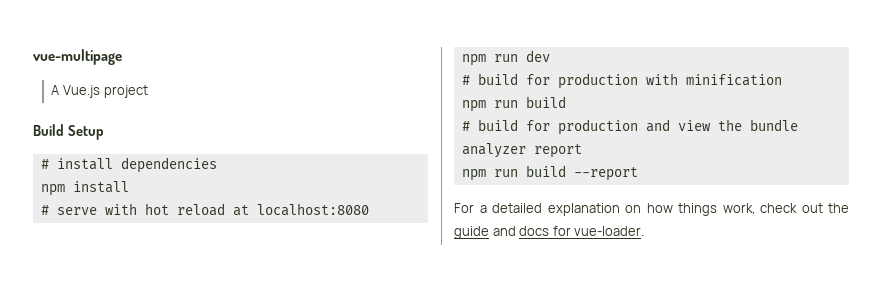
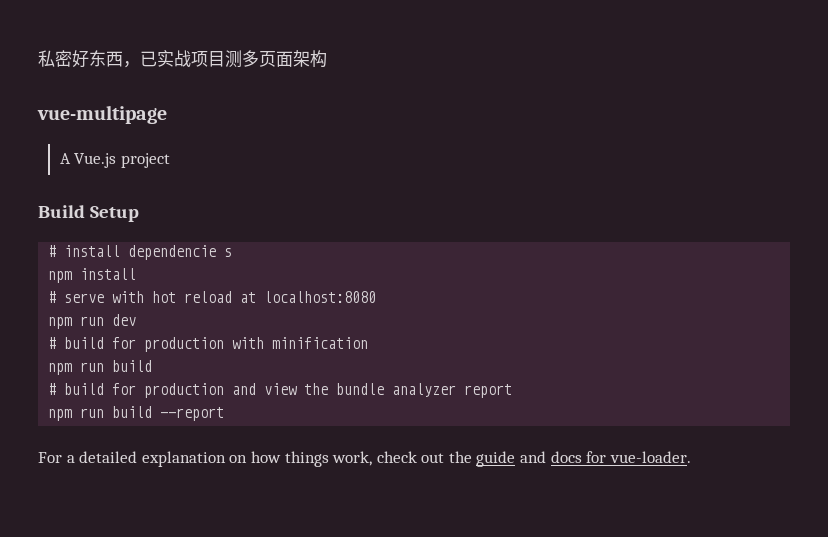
+ 私密好东西，已实战项目测多页面架构
- # install dependencies
+ # install dependencie s

